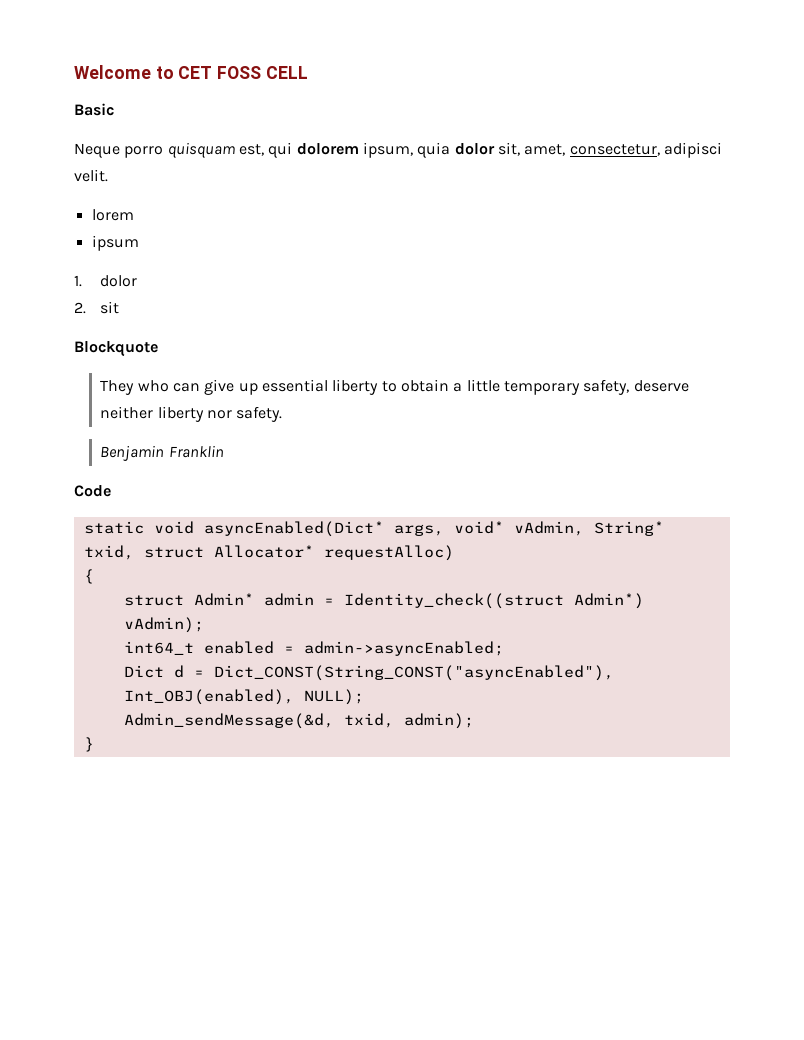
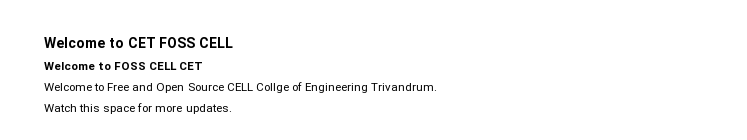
- Basic
- Neque porro quisquam est, qui dolorem ipsum, quia dolor sit, amet, consectetur, adipisci velit.
- lorem
- ipsum
- 1. dolor
- 2. sit
- Blockquote
- They who can give up essential liberty to obtain a little temporary safety, deserve neither liberty nor safety.
- Benjamin Franklin
- Code
- static void asyncEnabled(Dict* args, void* vAdmin, String* txid, struct Allocator* requestAlloc)
- {
- struct Admin* admin = Identity_check((struct Admin*) vAdmin);
- int64_t enabled = admin->asyncEnabled;
- Dict d = Dict_CONST(String_CONST("asyncEnabled"), Int_OBJ(enabled), NULL);
- Admin_sendMessage(&d, txid, admin);
- }
+ Welcome to FOSS CELL CET
+ Welcome to Free and Open Source CELL Collge of Engineering Trivandrum.
+ Watch this space for more updates.

